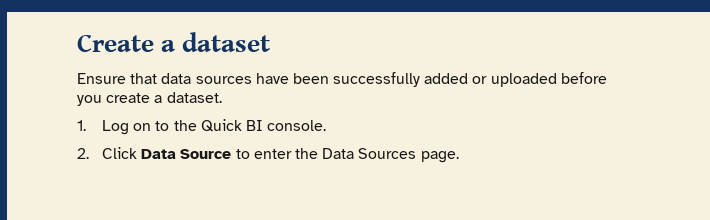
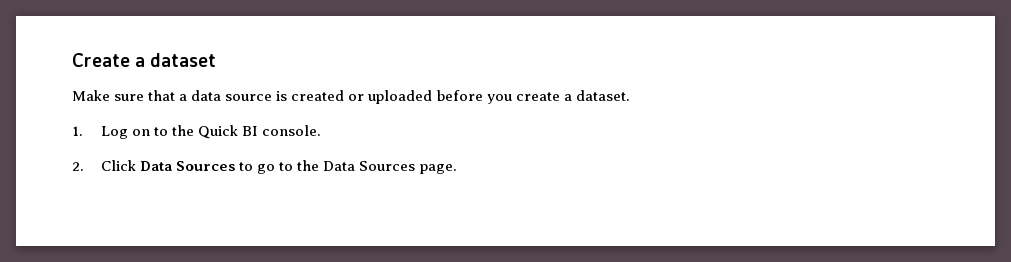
- Ensure that data sources have been successfully added or uploaded before you create a dataset.
+ Make sure that a data source is created or uploaded before you create a dataset.
- 2. Click Data Source to enter the Data Sources page.
+ 2. Click Data Sources to go to the Data Sources page.

